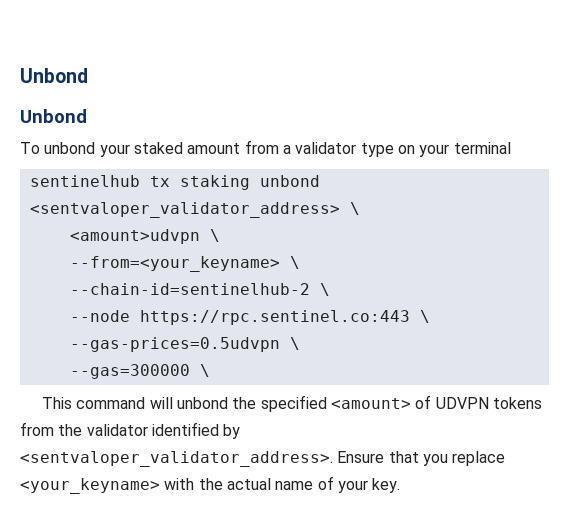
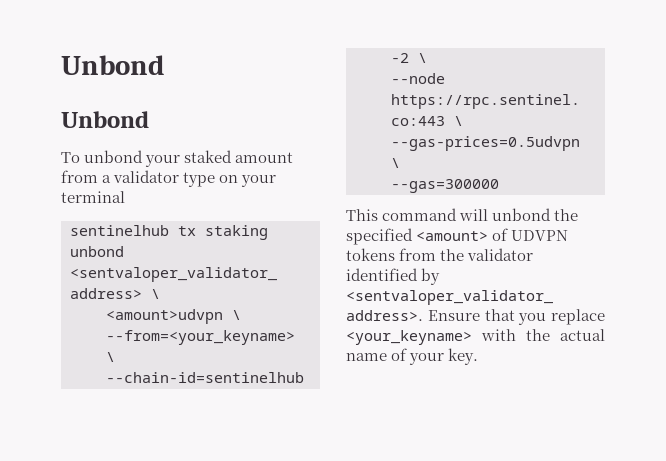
- --gas=300000 \
+ --gas=300000

